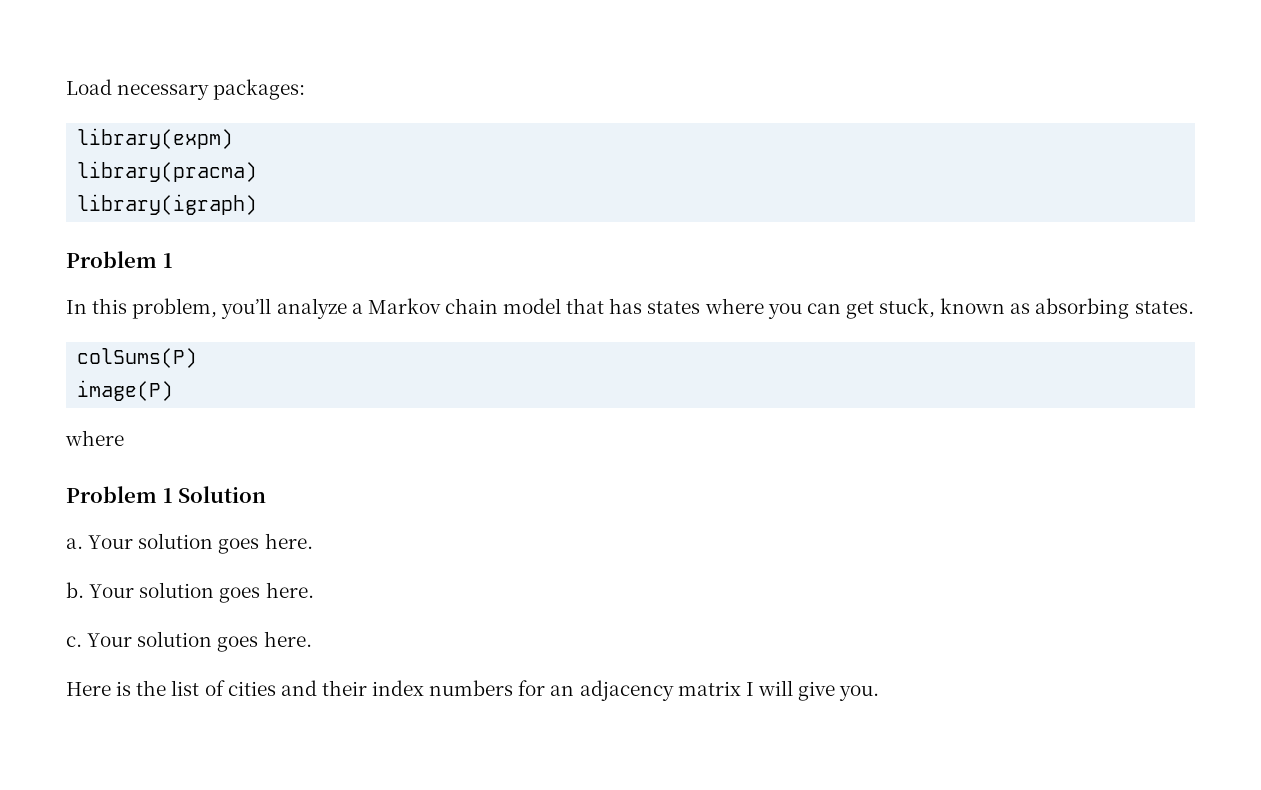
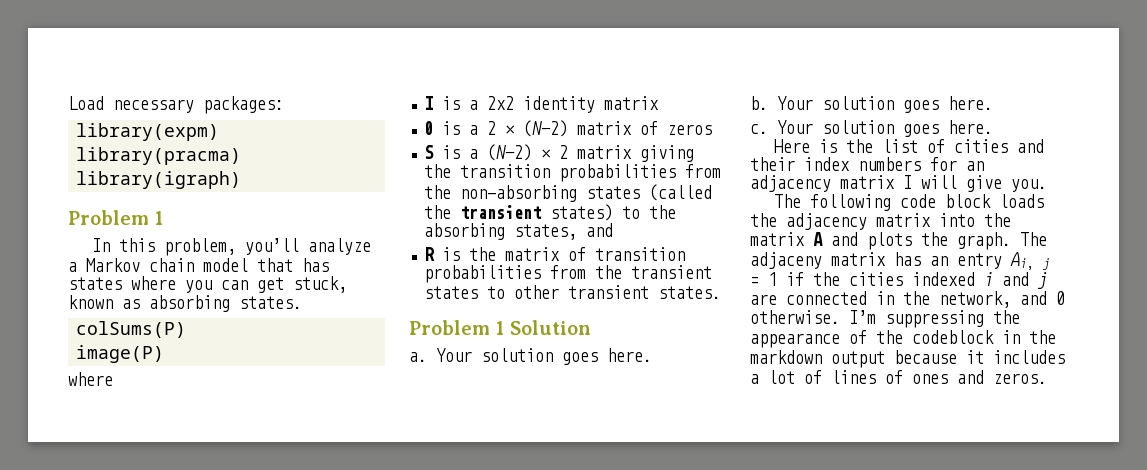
+ I is a 2x2 identity matrix
+ 0 is a 2 × (N−2) matrix of zeros
+ S is a (N−2) × 2 matrix giving the transition probabilities from the non-absorbing states (called the transient states) to the absorbing states, and
+ R is the matrix of transition probabilities from the transient states to other transient states.
+ The following code block loads the adjacency matrix into the matrix A and plots the graph. The adjaceny matrix has an entry Ai, j = 1 if the cities indexed i and j are connected in the network, and 0 otherwise. I’m suppressing the appearance of the codeblock in the markdown output because it includes a lot of lines of ones and zeros.

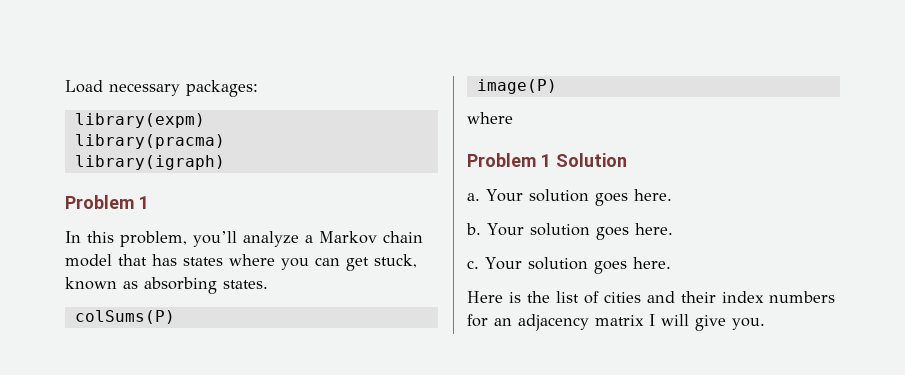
- I is a 2x2 identity matrix
- 0 is a 2 × (N−2) matrix of zeros
- S is a (N−2) × 2 matrix giving the transition probabilities from the non-absorbing states (called the transient states) to the absorbing states, and
- R is the matrix of transition probabilities from the transient states to other transient states.
- The following code block loads the adjacency matrix into the matrix A and plots the graph. The adjaceny matrix has an entry Ai, j = 1 if the cities indexed i and j are connected in the network, and 0 otherwise. I’m suppressing the appearance of the codeblock in the markdown output because it includes a lot of lines of ones and zeros.

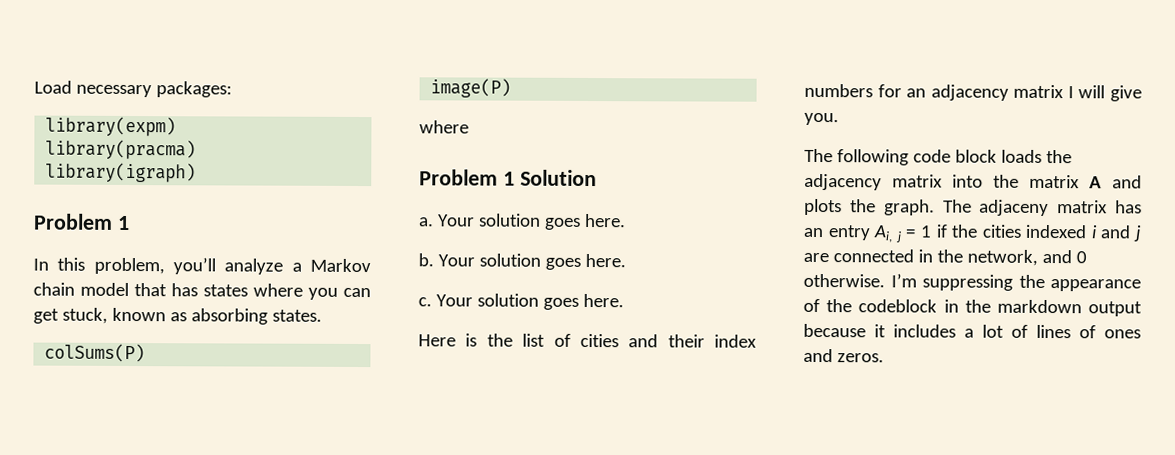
+ The following code block loads the adjacency matrix into the matrix A and plots the graph. The adjaceny matrix has an entry Ai, j = 1 if the cities indexed i and j are connected in the network, and 0 otherwise. I’m suppressing the appearance of the codeblock in the markdown output because it includes a lot of lines of ones and zeros.

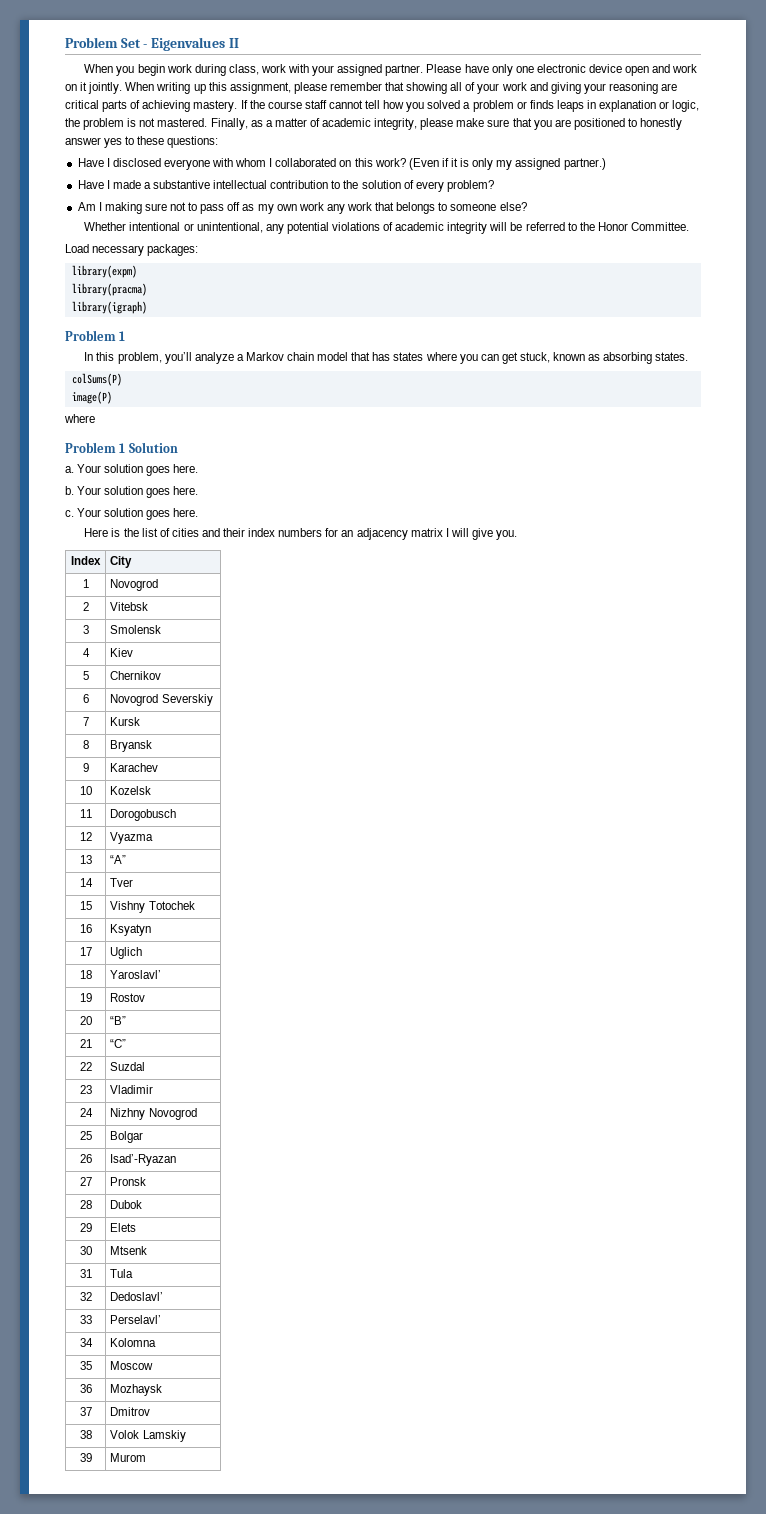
+ Problem Set - Eigenvalues II
+ When you begin work during class, work with your assigned partner. Please have only one electronic device open and work on it jointly. When writing up this assignment, please remember that showing all of your work and giving your reasoning are critical parts of achieving mastery. If the course staff cannot tell how you solved a problem or finds leaps in explanation or logic, the problem is not mastered. Finally, as a matter of academic integrity, please make sure that you are positioned to honestly answer yes to these questions:
+ Have I disclosed everyone with whom I collaborated on this work? (Even if it is only my assigned partner.)
+ Have I made a substantive intellectual contribution to the solution of every problem?
+ Am I making sure not to pass off as my own work any work that belongs to someone else?
+ Whether intentional or unintentional, any potential violations of academic integrity will be referred to the Honor Committee.
- The following code block loads the adjacency matrix into the matrix A and plots the graph. The adjaceny matrix has an entry Ai, j = 1 if the cities indexed i and j are connected in the network, and 0 otherwise. I’m suppressing the appearance of the codeblock in the markdown output because it includes a lot of lines of ones and zeros.
+ Index | City
+ 1 | Novogrod
+ 2 | Vitebsk
+ 3 | Smolensk
+ 4 | Kiev
+ 5 | Chernikov
+ 6 | Novogrod Severskiy
+ 7 | Kursk
+ 8 | Bryansk
+ 9 | Karachev
+ 10 | Kozelsk
+ 11 | Dorogobusch
+ 12 | Vyazma
+ 13 | “A”
+ 14 | Tver
+ 15 | Vishny Totochek
+ 16 | Ksyatyn
+ 17 | Uglich
+ 18 | Yaroslavl’
+ 19 | Rostov
+ 20 | “B”
+ 21 | “C”
+ 22 | Suzdal
+ 23 | Vladimir
+ 24 | Nizhny Novogrod
+ 25 | Bolgar
+ 26 | Isad’-Ryazan
+ 27 | Pronsk
+ 28 | Dubok
+ 29 | Elets
+ 30 | Mtsenk
+ 31 | Tula
+ 32 | Dedoslavl’
+ 33 | Perselavl’
+ 34 | Kolomna
+ 35 | Moscow
+ 36 | Mozhaysk
+ 37 | Dmitrov
+ 38 | Volok Lamskiy
+ 39 | Murom

